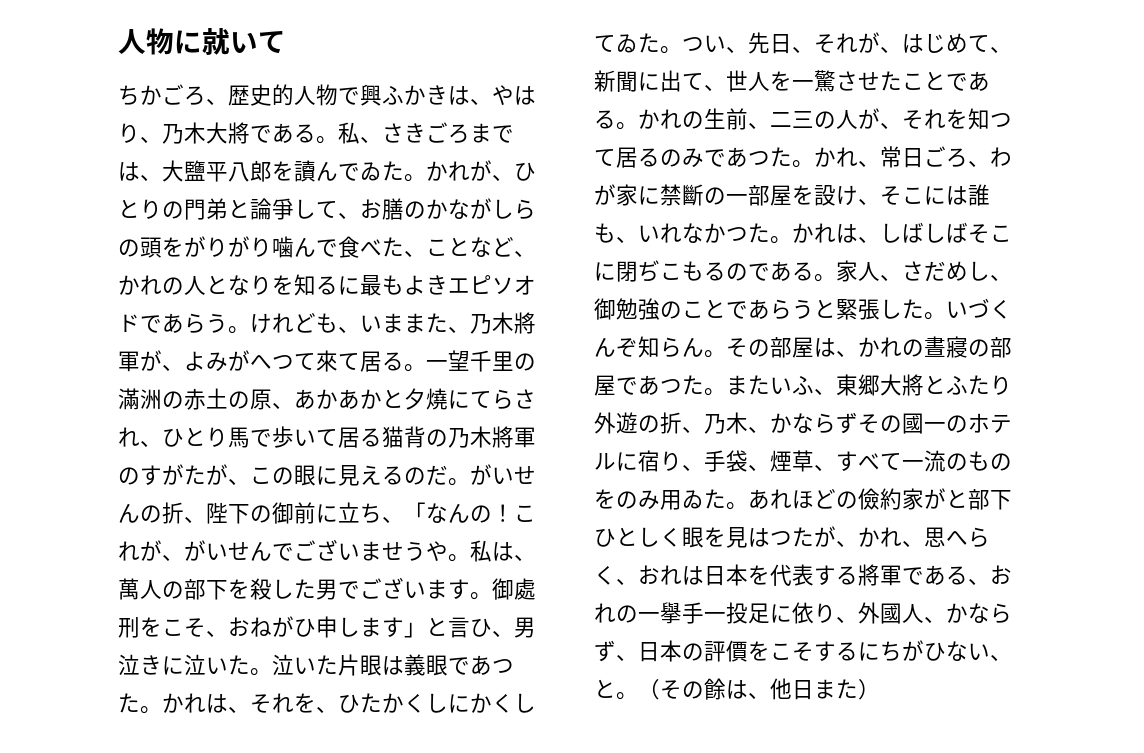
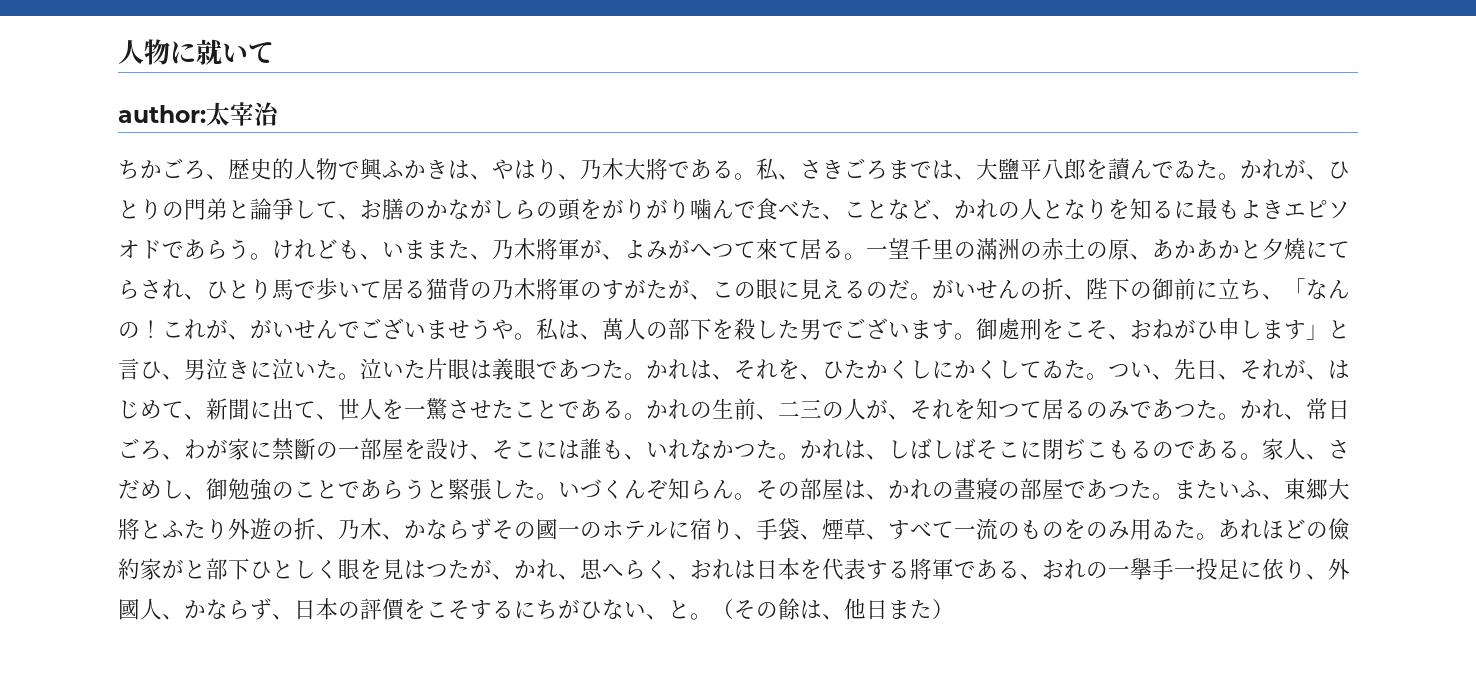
+ author:太宰治

